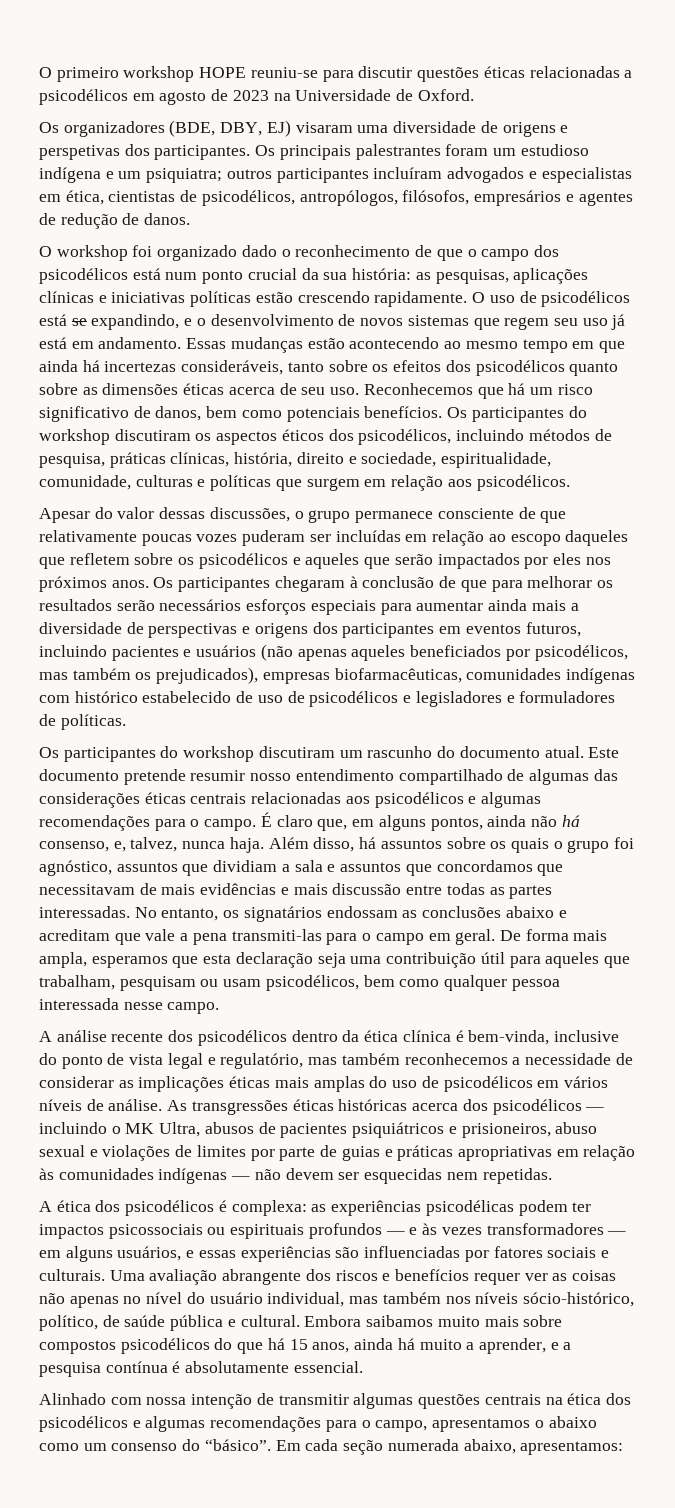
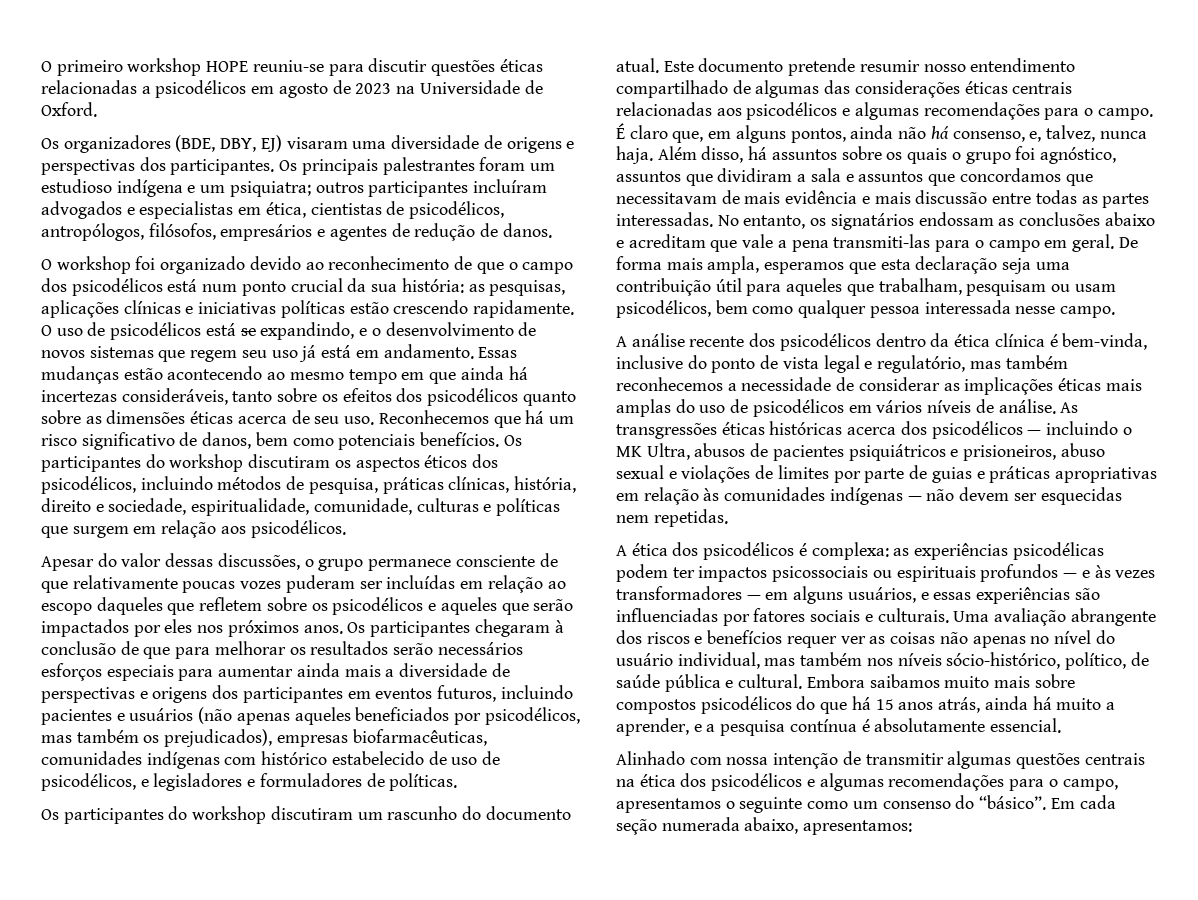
- Os organizadores (BDE, DBY, EJ) visaram uma diversidade de origens e perspetivas dos participantes.
+ Os organizadores (BDE, DBY, EJ) visaram uma diversidade de origens e perspectivas dos participantes.
- O workshop foi organizado dado o reconhecimento de que o campo dos psicodélicos está num ponto crucial da sua história: as pesquisas, aplicações clínicas e iniciativas políticas estão crescendo rapidamente.
+ O workshop foi organizado devido ao reconhecimento de que o campo dos psicodélicos está num ponto crucial da sua história: as pesquisas, aplicações clínicas e iniciativas políticas estão crescendo rapidamente.
- Os participantes chegaram à conclusão de que para melhorar os resultados serão necessários esforços especiais para aumentar ainda mais a diversidade de perspectivas e origens dos participantes em eventos futuros, incluindo pacientes e usuários (não apenas aqueles beneficiados por psicodélicos, mas também os prejudicados), empresas biofarmacêuticas, comunidades indígenas com histórico estabelecido de uso de psicodélicos e legisladores e formuladores de políticas.
+ Os participantes chegaram à conclusão de que para melhorar os resultados serão necessários esforços especiais para aumentar ainda mais a diversidade de perspectivas e origens dos participantes em eventos futuros, incluindo pacientes e usuários (não apenas aqueles beneficiados por psicodélicos, mas também os prejudicados), empresas biofarmacêuticas, comunidades indígenas com histórico estabelecido de uso de psicodélicos, e legisladores e formuladores de políticas.
- Além disso, há assuntos sobre os quais o grupo foi agnóstico, assuntos que dividiam a sala e assuntos que concordamos que necessitavam de mais evidências e mais discussão entre todas as partes interessadas.
+ Além disso, há assuntos sobre os quais o grupo foi agnóstico, assuntos que dividiram a sala e assuntos que concordamos que necessitavam de mais evidência e mais discussão entre todas as partes interessadas.
- Embora saibamos muito mais sobre compostos psicodélicos do que há 15 anos, ainda há muito a aprender, e a pesquisa contínua é absolutamente essencial.
+ Embora saibamos muito mais sobre compostos psicodélicos do que há 15 anos atrás, ainda há muito a aprender, e a pesquisa contínua é absolutamente essencial.
- Alinhado com nossa intenção de transmitir algumas questões centrais na ética dos psicodélicos e algumas recomendações para o campo, apresentamos o abaixo como um consenso do “básico”.
+ Alinhado com nossa intenção de transmitir algumas questões centrais na ética dos psicodélicos e algumas recomendações para o campo, apresentamos o seguinte como um consenso do “básico”.

